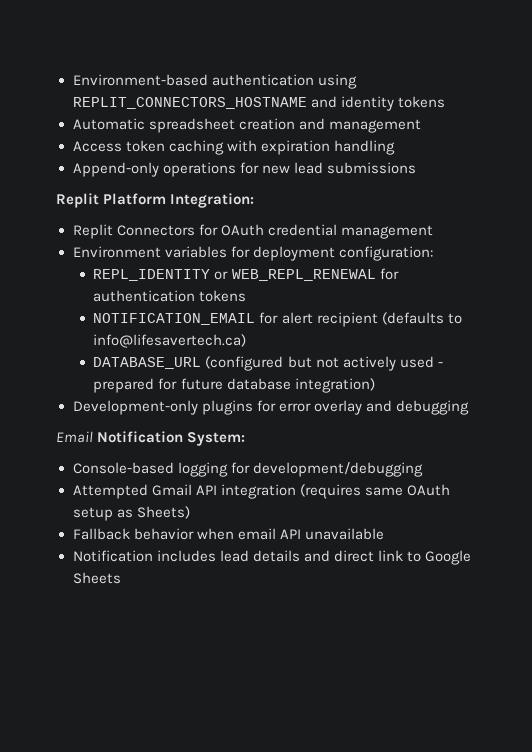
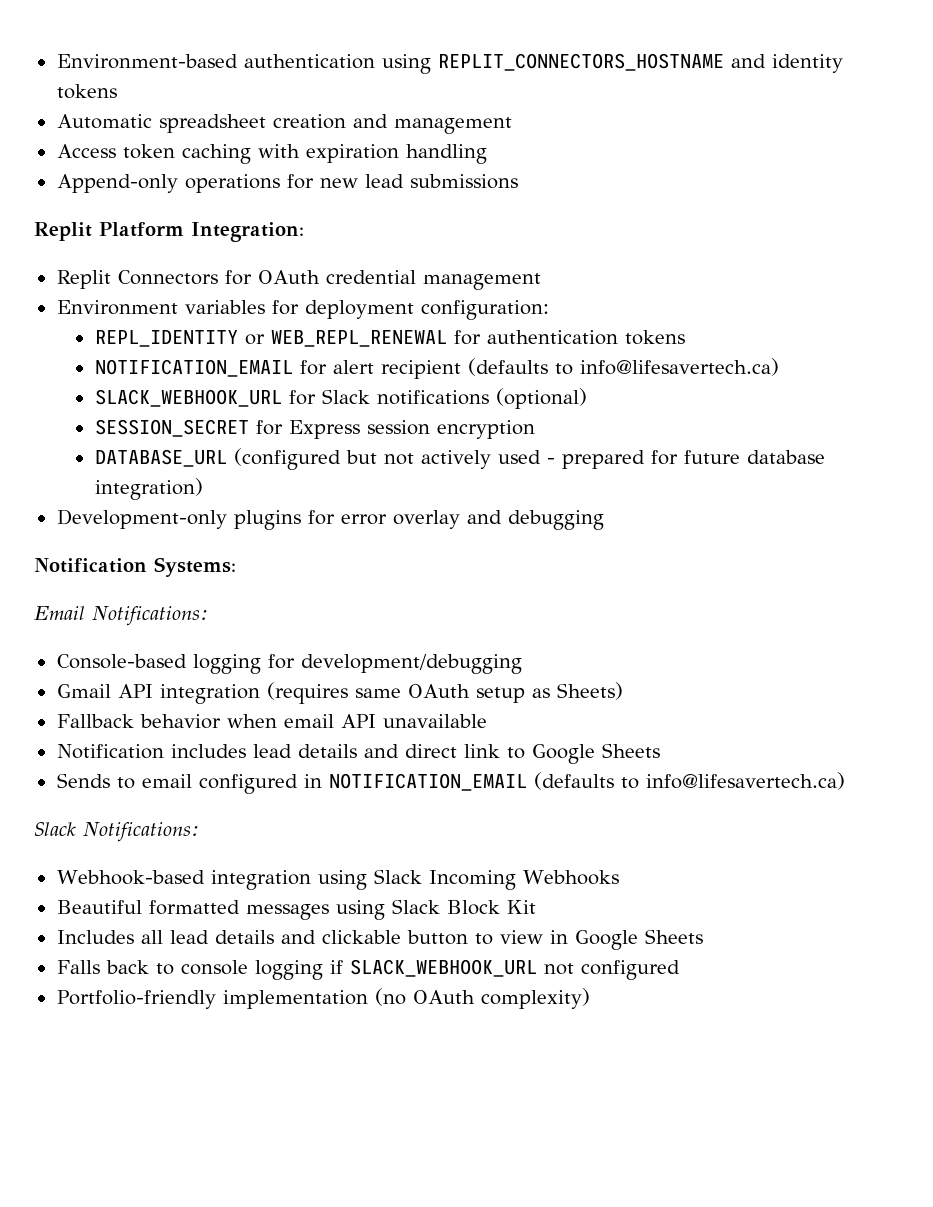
+ SLACK_WEBHOOK_URL for Slack notifications (optional)
+ SESSION_SECRET for Express session encryption
+ Notification Systems:
- Email Notification System:
+ Email Notifications:
- Attempted Gmail API integration (requires same OAuth setup as Sheets)
+ Gmail API integration (requires same OAuth setup as Sheets)
+ Sends to email configured in NOTIFICATION_EMAIL (defaults to info@lifesavertech.ca)
+ Slack Notifications:
+ Webhook-based integration using Slack Incoming Webhooks
+ Beautiful formatted messages using Slack Block Kit
+ Includes all lead details and clickable button to view in Google Sheets
+ Falls back to console logging if SLACK_WEBHOOK_URL not configured
+ Portfolio-friendly implementation (no OAuth complexity)

